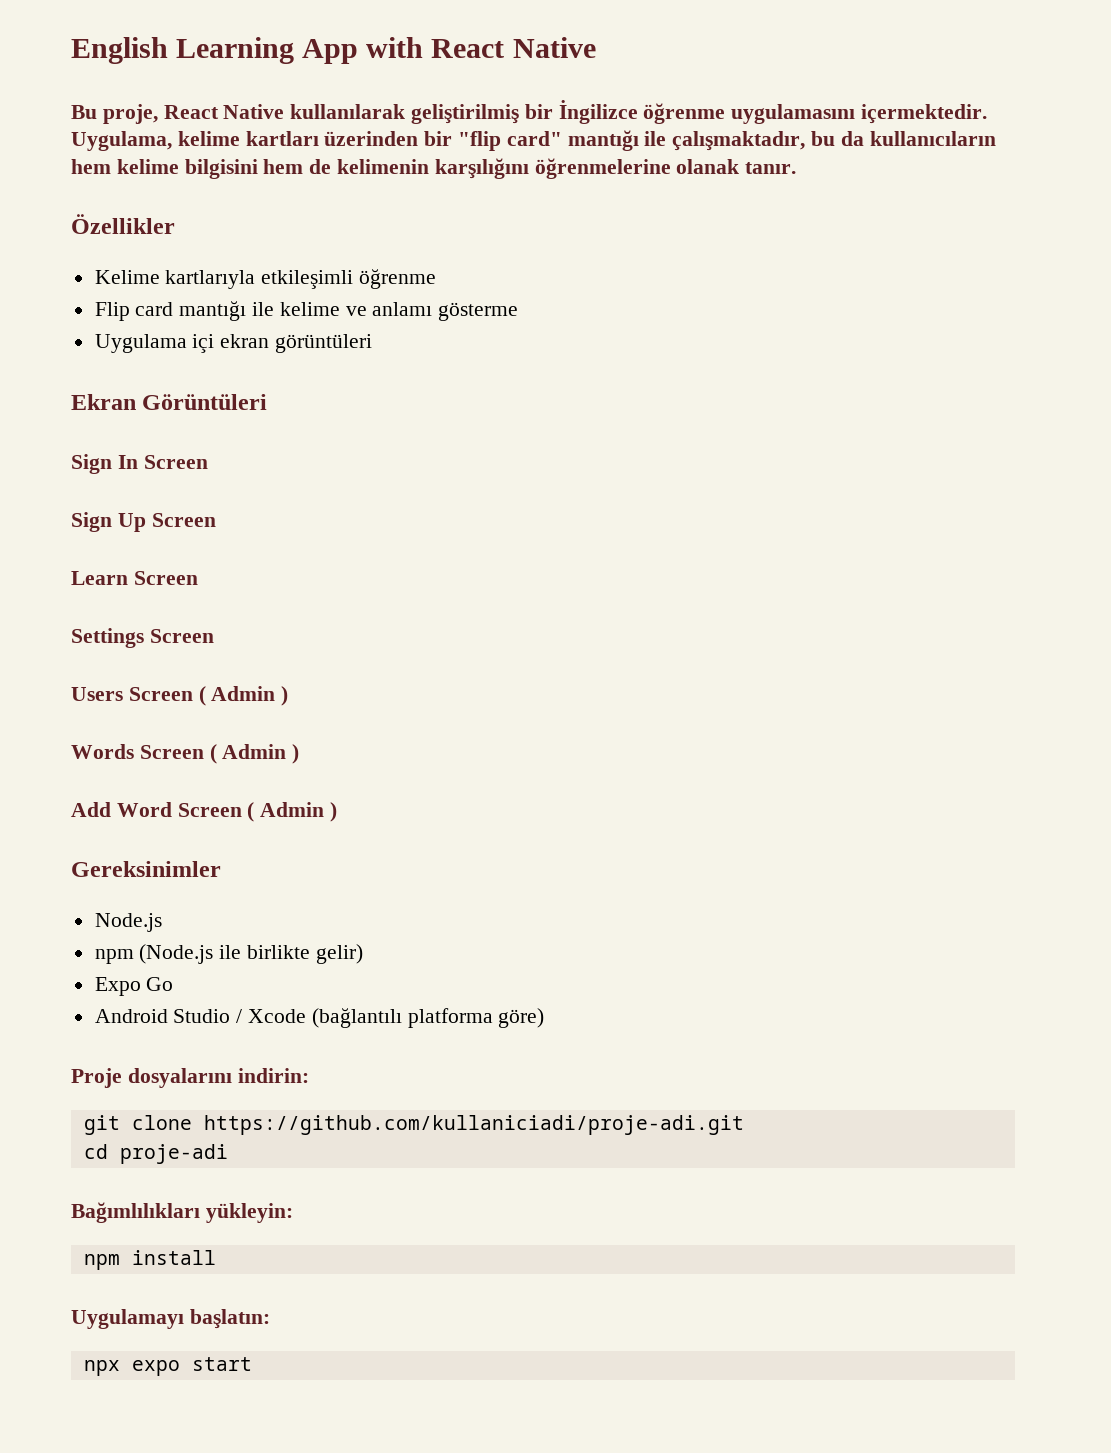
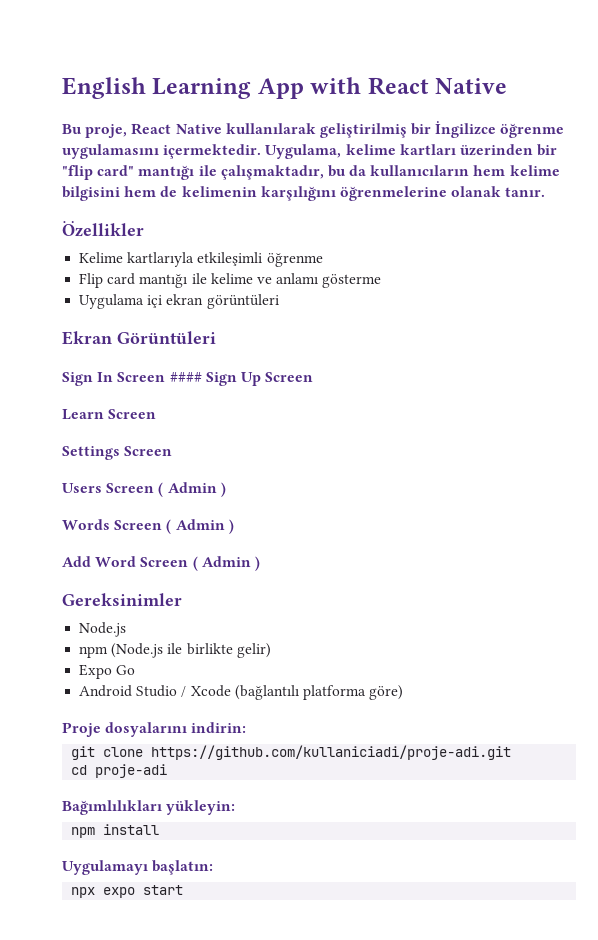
- Sign In Screen
- Sign Up Screen
+ Sign In Screen #### Sign Up Screen

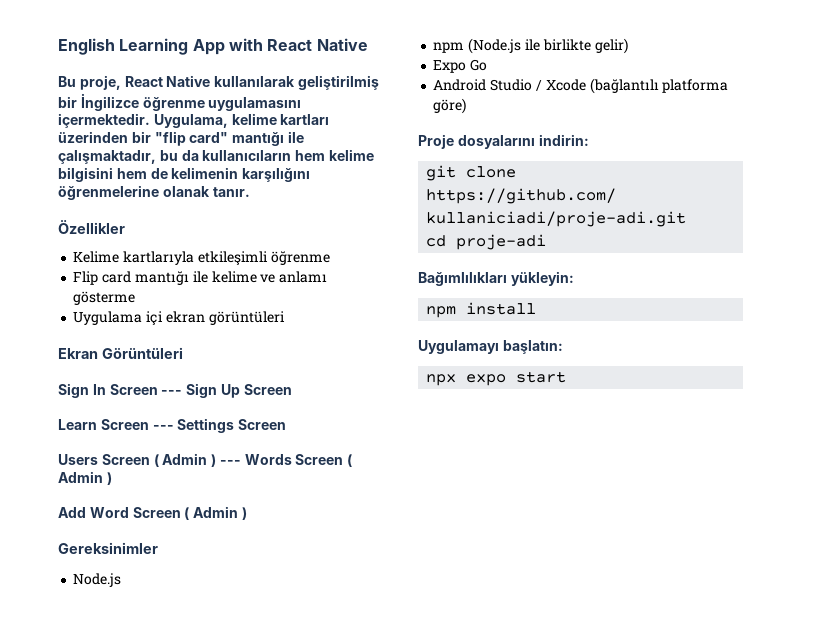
- Sign In Screen #### Sign Up Screen
+ Sign In Screen --- Sign Up Screen
- Learn Screen
- Settings Screen
+ Learn Screen --- Settings Screen
- Users Screen ( Admin )
- Words Screen ( Admin )
+ Users Screen ( Admin ) --- Words Screen ( Admin )

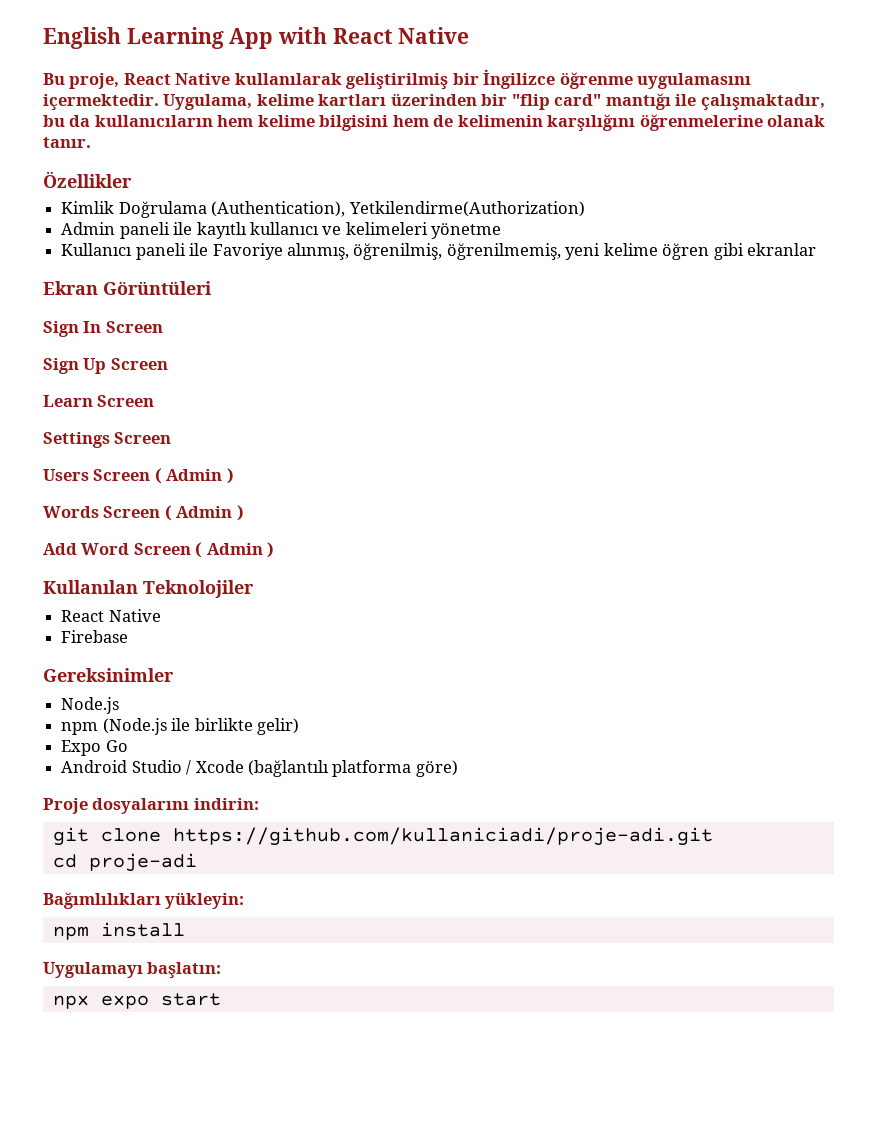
- Kelime kartlarıyla etkileşimli öğrenme
- Flip card mantığı ile kelime ve anlamı gösterme
- Uygulama içi ekran görüntüleri
+ Kimlik Doğrulama (Authentication), Yetkilendirme(Authorization)
+ Admin paneli ile kayıtlı kullanıcı ve kelimeleri yönetme
+ Kullanıcı paneli ile Favoriye alınmış, öğrenilmiş, öğrenilmemiş, yeni kelime öğren gibi ekranlar
- Sign In Screen --- Sign Up Screen
+ Sign In Screen
+ Sign Up Screen
- Learn Screen --- Settings Screen
+ Learn Screen
+ Settings Screen
- Users Screen ( Admin ) --- Words Screen ( Admin )
+ Users Screen ( Admin )
+ Words Screen ( Admin )
+ Kullanılan Teknolojiler
+ React Native
+ Firebase

